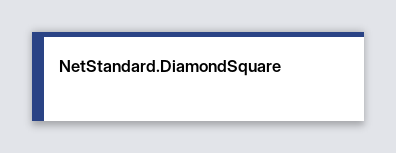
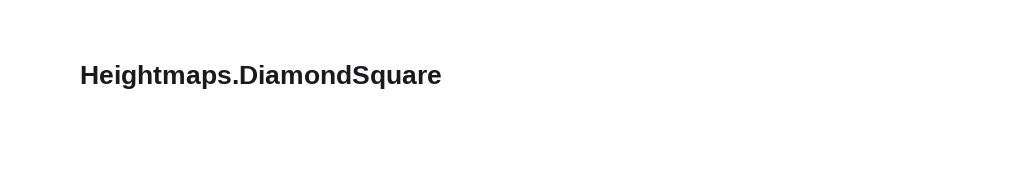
- NetStandard.DiamondSquare
+ Heightmaps.DiamondSquare

